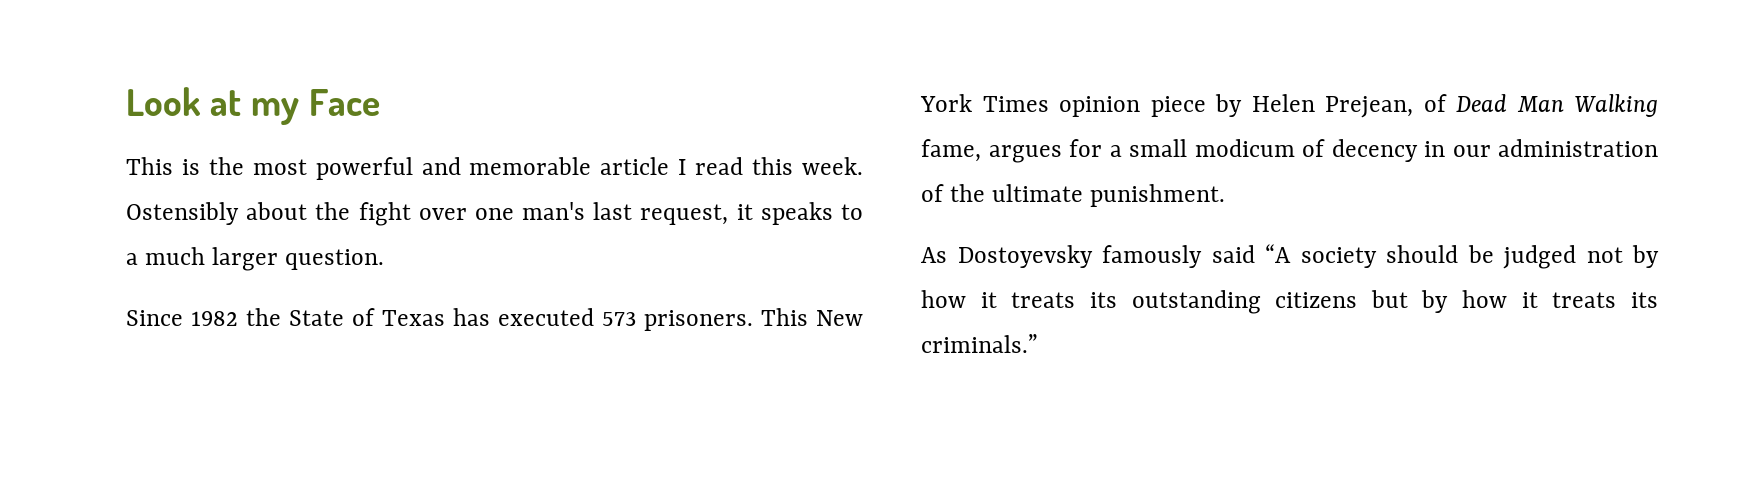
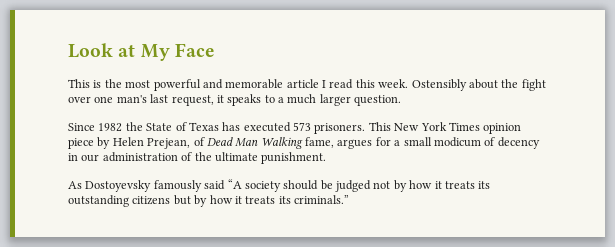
- Look at my Face
+ Look at My Face

